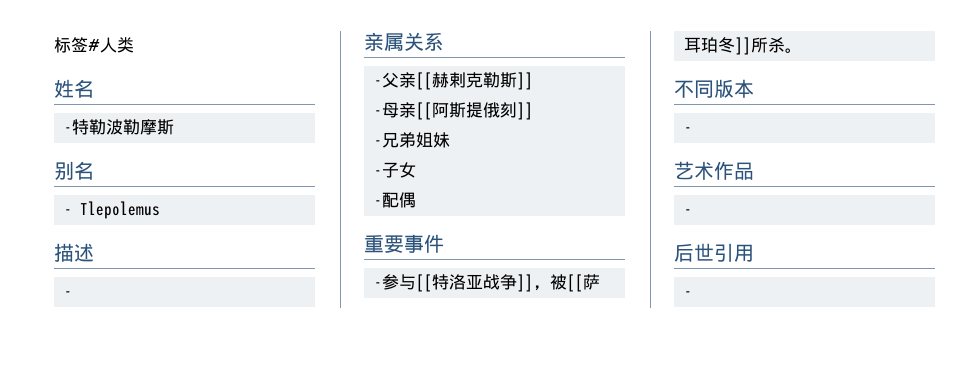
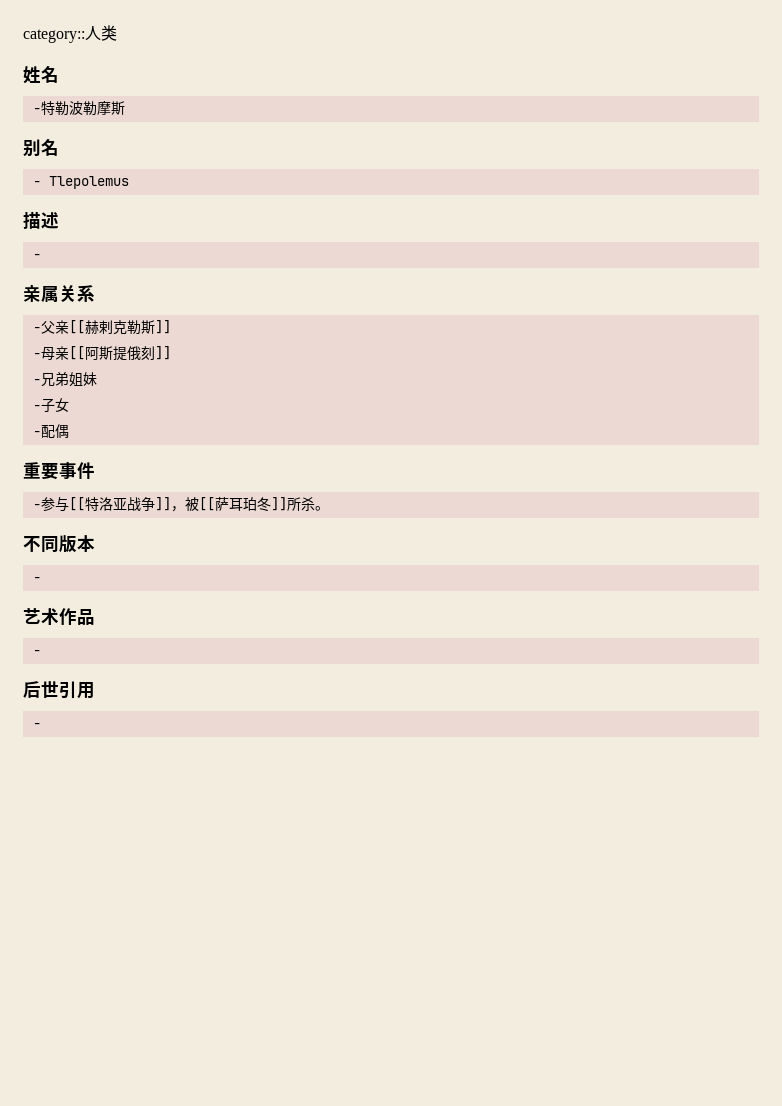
- 标签#人类
+ category::人类

